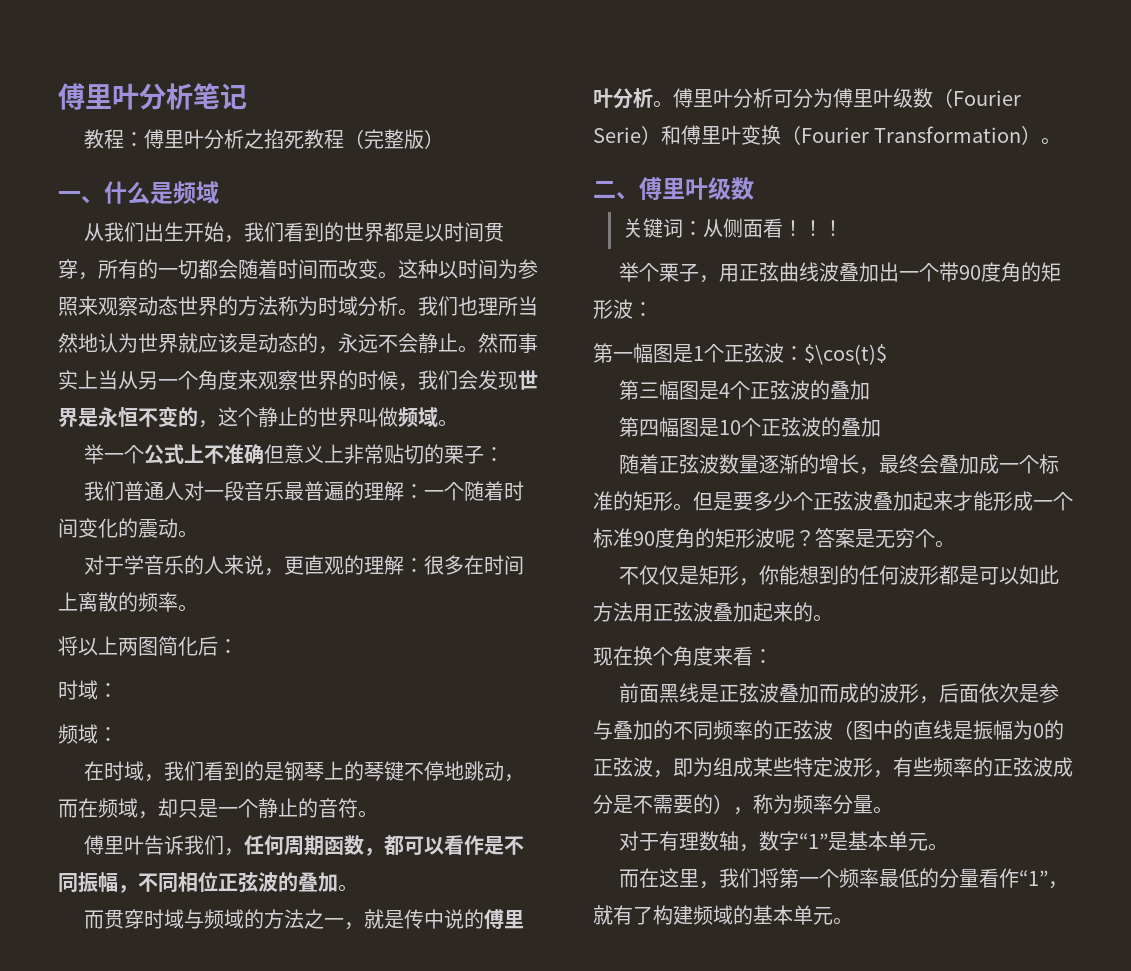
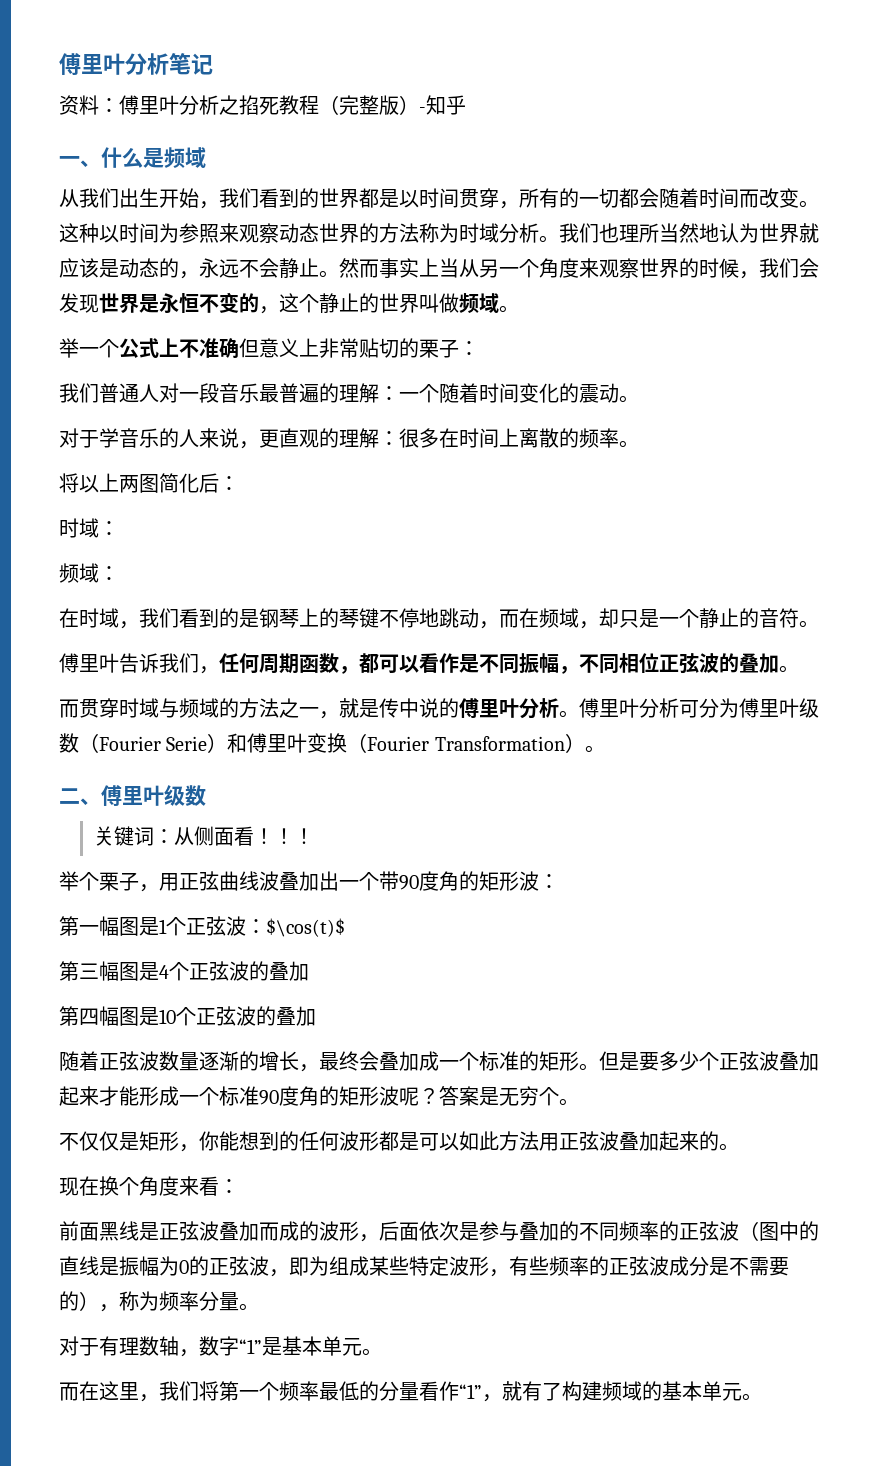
- 教程：傅里叶分析之掐死教程（完整版）
+ 资料：傅里叶分析之掐死教程（完整版）-知乎

